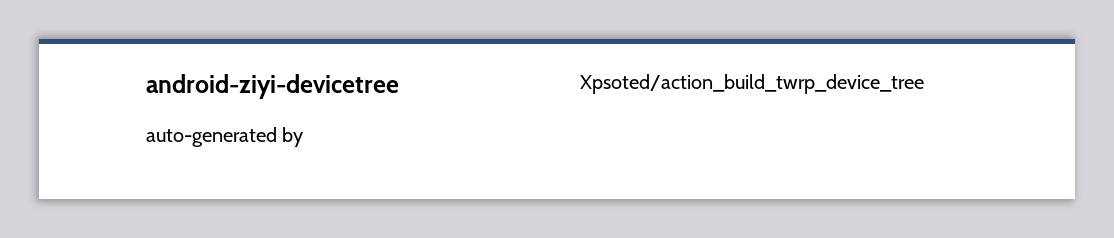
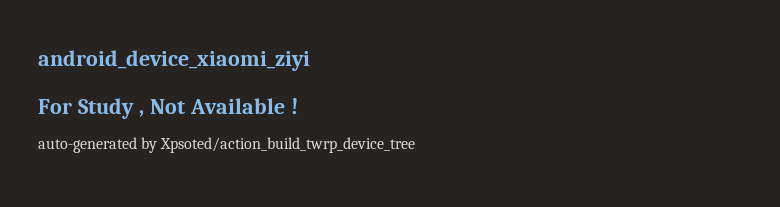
- android-ziyi-devicetree
+ android_device_xiaomi_ziyi
+ For Study , Not Available !

